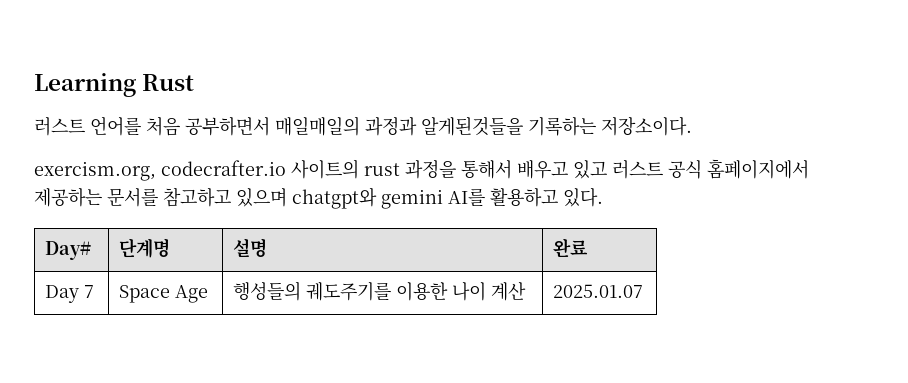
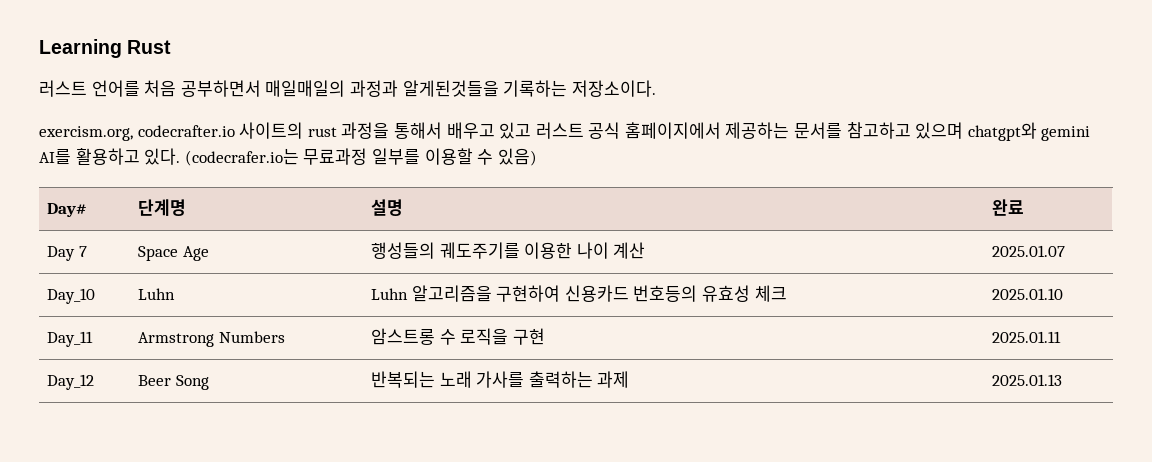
+ (codecrafer.io는 무료과정 일부를 이용할 수 있음)
+ Day_10 | Luhn | Luhn 알고리즘을 구현하여 신용카드 번호등의 유효성 체크 | 2025.01.10
+ Day_11 | Armstrong Numbers | 암스트롱 수 로직을 구현 | 2025.01.11
+ Day_12 | Beer Song | 반복되는 노래 가사를 출력하는 과제 | 2025.01.13

